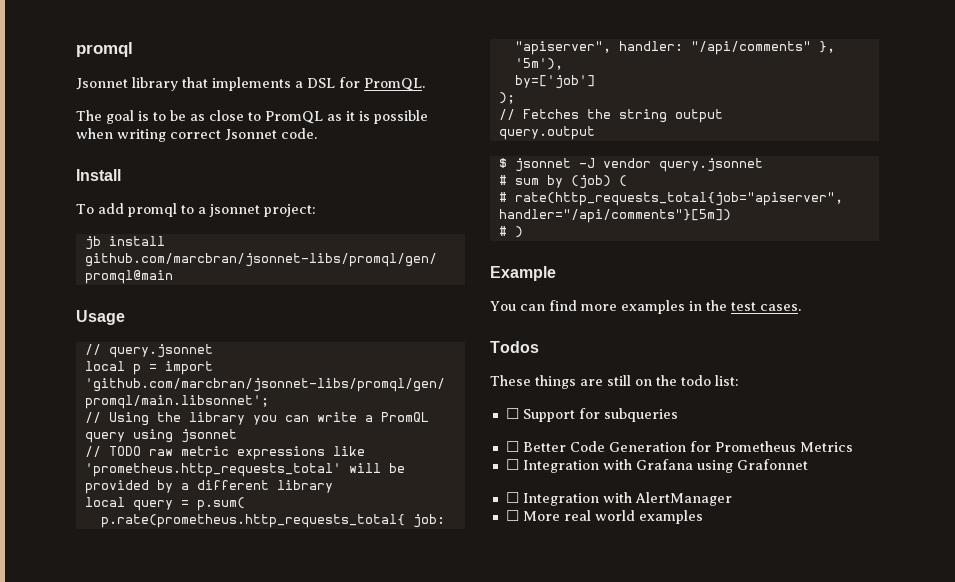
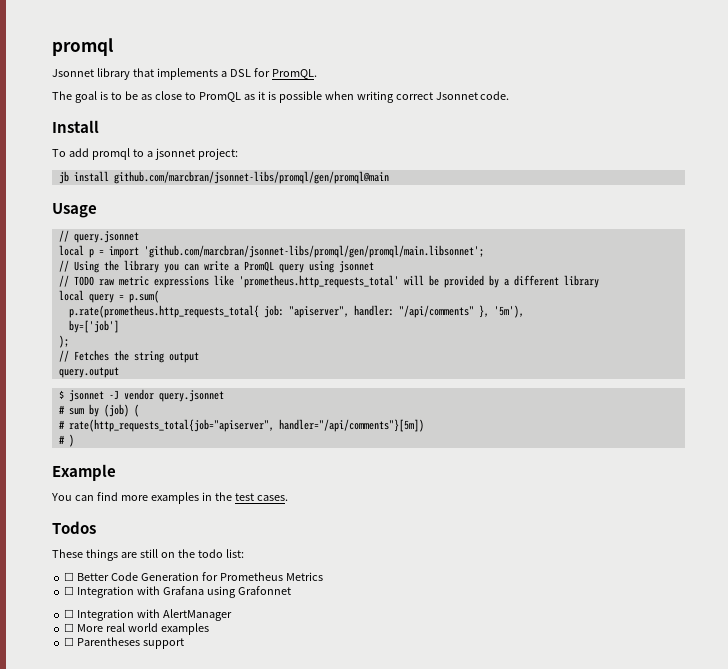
- ☐ Support for subqueries
+ ☐ Parentheses support

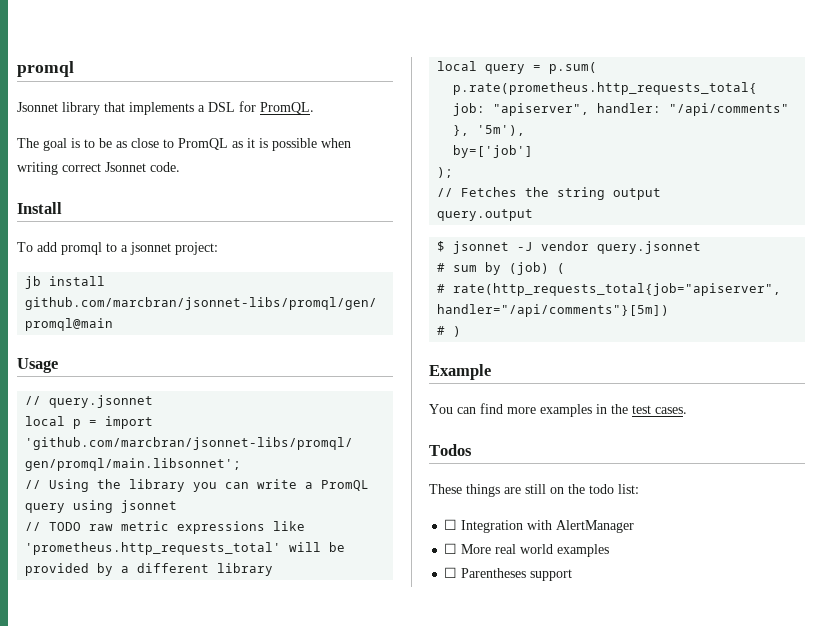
- ☐ Better Code Generation for Prometheus Metrics
- ☐ Integration with Grafana using Grafonnet

